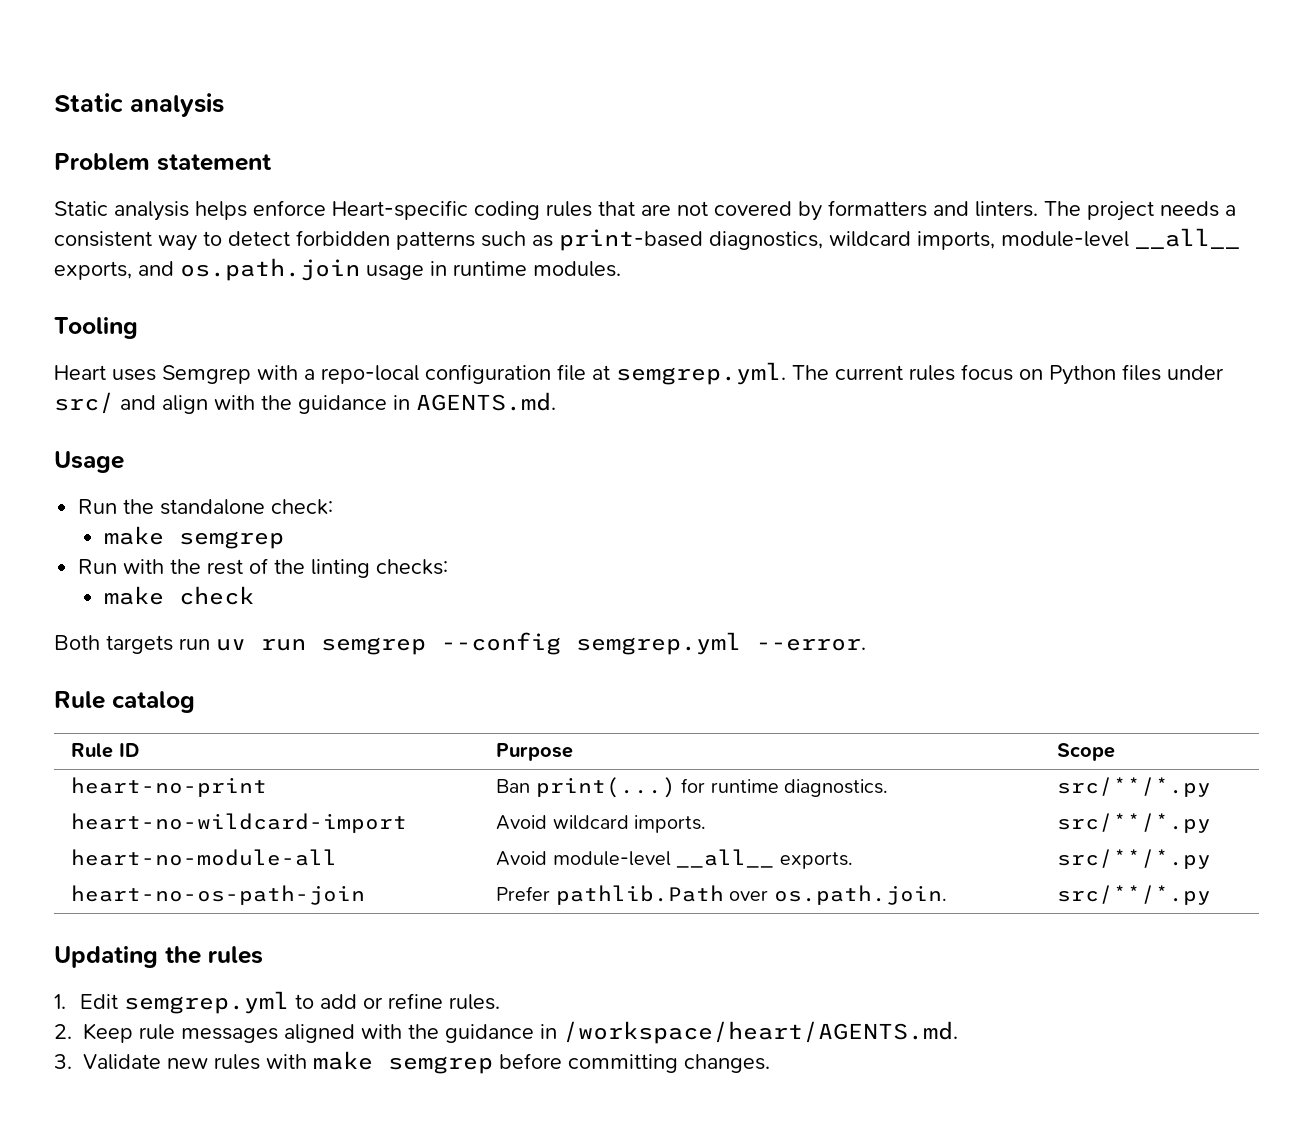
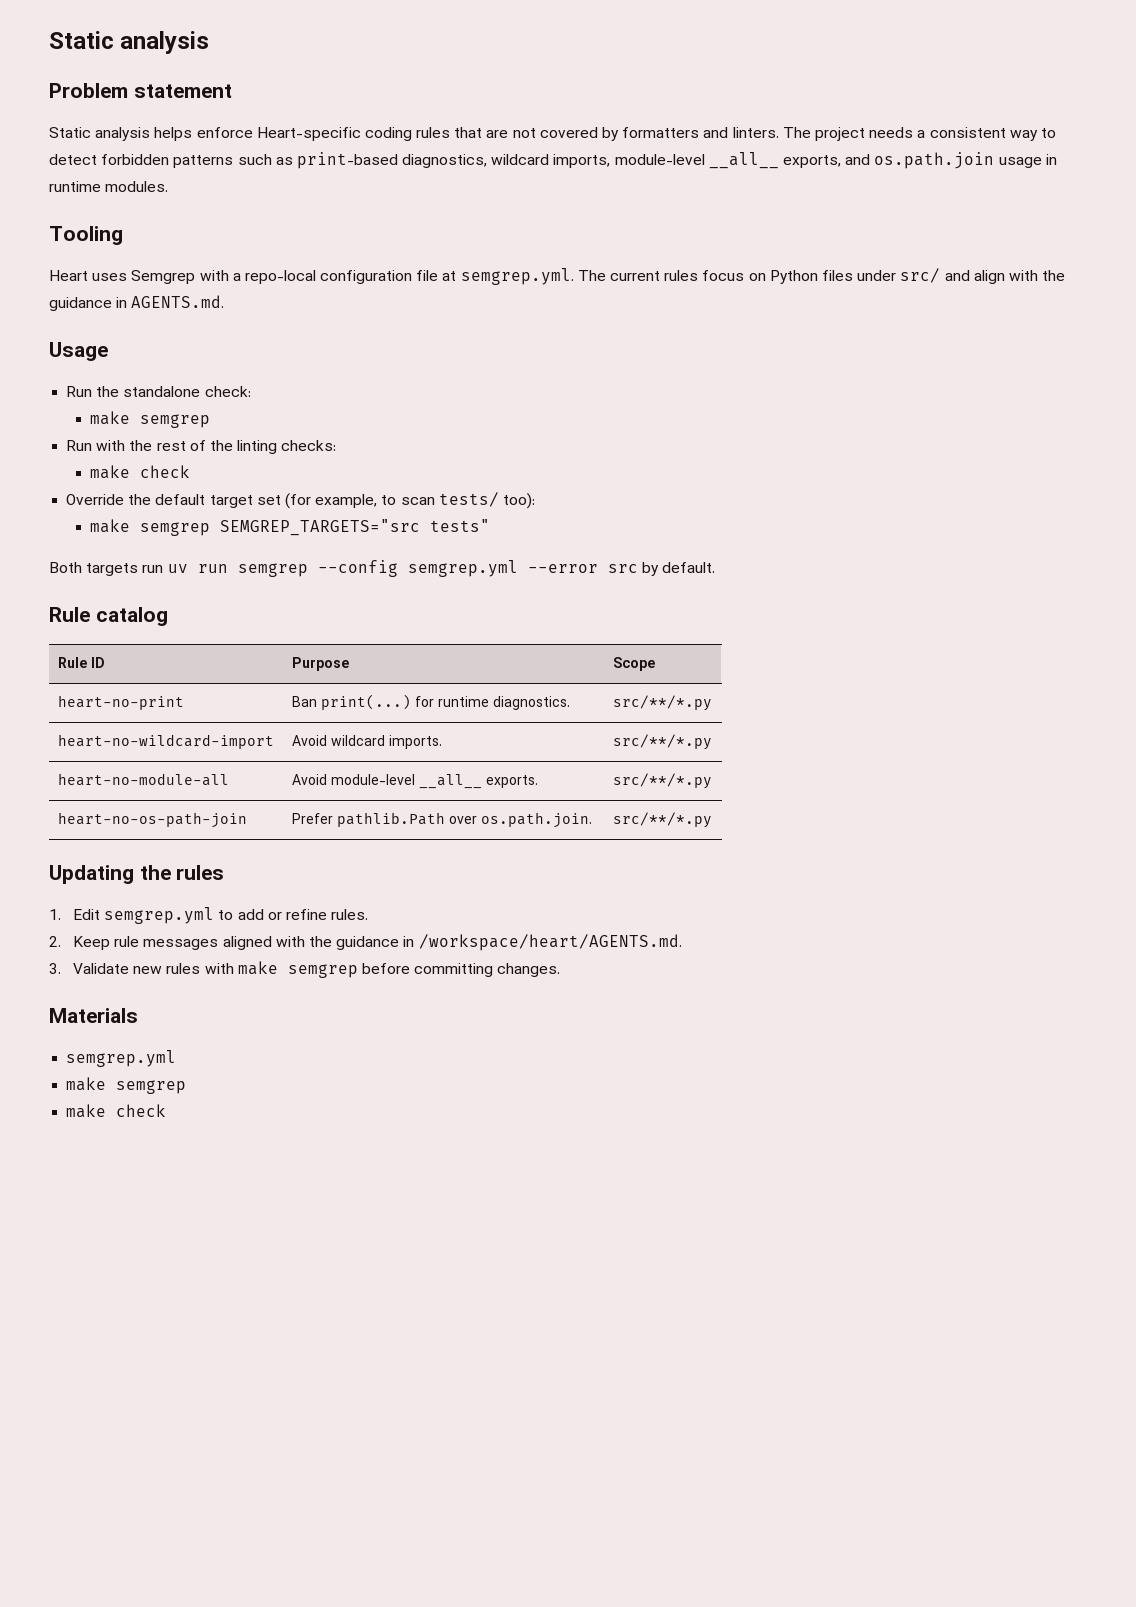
+ Override the default target set (for example, to scan tests/ too):
+ make semgrep SEMGREP_TARGETS="src tests"
- Both targets run uv run semgrep --config semgrep.yml --error.
+ Both targets run uv run semgrep --config semgrep.yml --error src by default.
+ Materials
+ semgrep.yml
+ make semgrep
+ make check

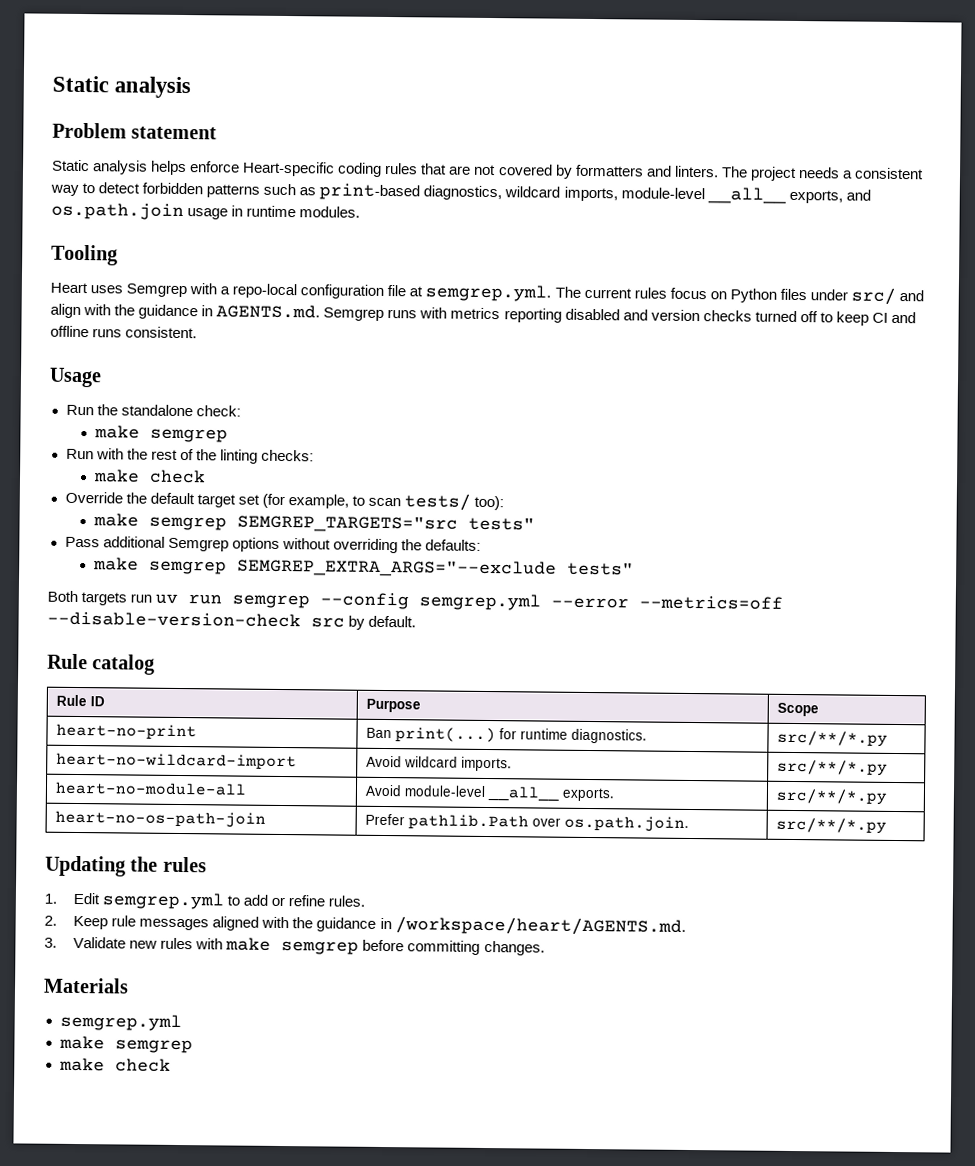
- Heart uses Semgrep with a repo-local configuration file at semgrep.yml. The current rules focus on Python files under src/ and align with the guidance in AGENTS.md.
+ Heart uses Semgrep with a repo-local configuration file at semgrep.yml. The current rules focus on Python files under src/ and align with the guidance in AGENTS.md. Semgrep runs with metrics reporting disabled and version checks turned off to keep CI and offline runs consistent.
+ Pass additional Semgrep options without overriding the defaults:
+ make semgrep SEMGREP_EXTRA_ARGS="--exclude tests"
- Both targets run uv run semgrep --config semgrep.yml --error src by default.
+ Both targets run uv run semgrep --config semgrep.yml --error --metrics=off --disable-version-check src by default.

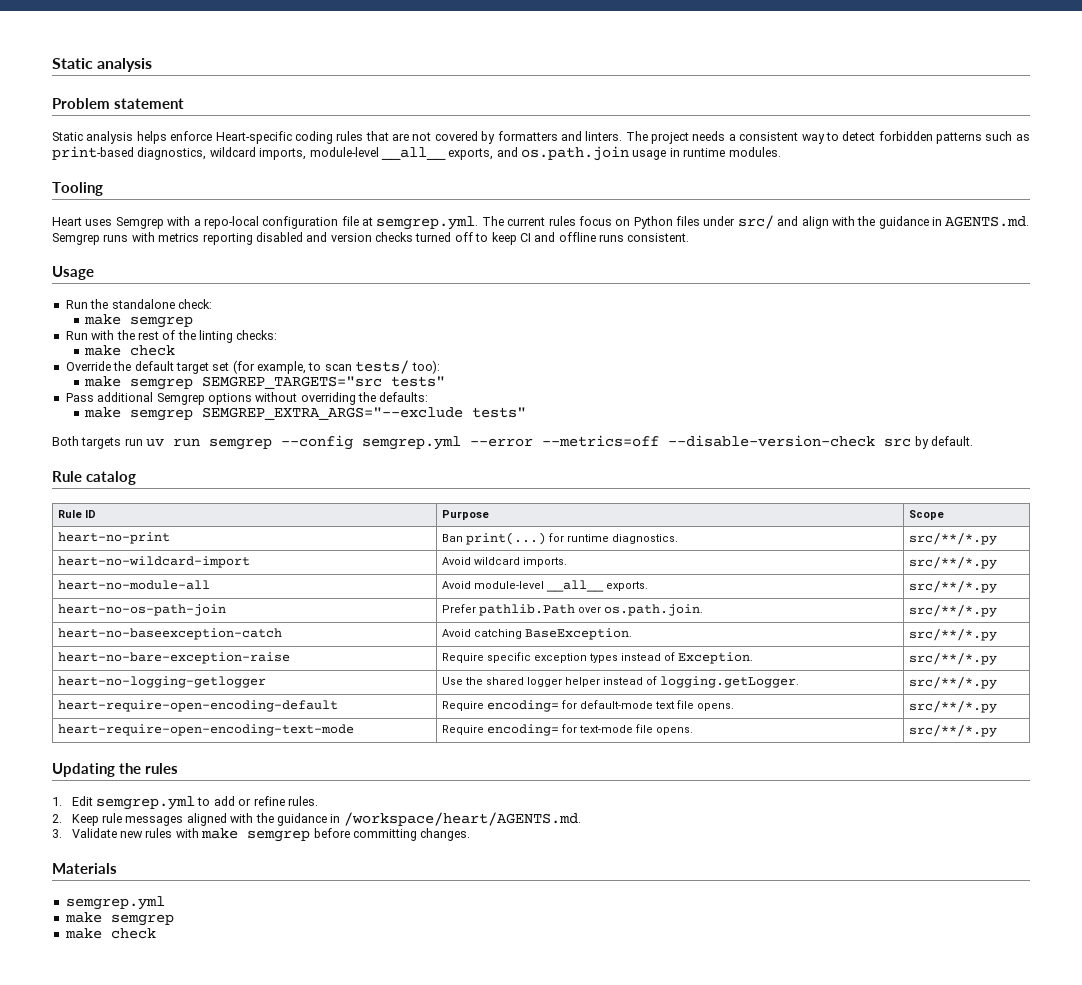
+ heart-no-baseexception-catch | Avoid catching BaseException. | src/**/*.py
+ heart-no-bare-exception-raise | Require specific exception types instead of Exception. | src/**/*.py
+ heart-no-logging-getlogger | Use the shared logger helper instead of logging.getLogger. | src/**/*.py
+ heart-require-open-encoding-default | Require encoding= for default-mode text file opens. | src/**/*.py
+ heart-require-open-encoding-text-mode | Require encoding= for text-mode file opens. | src/**/*.py

